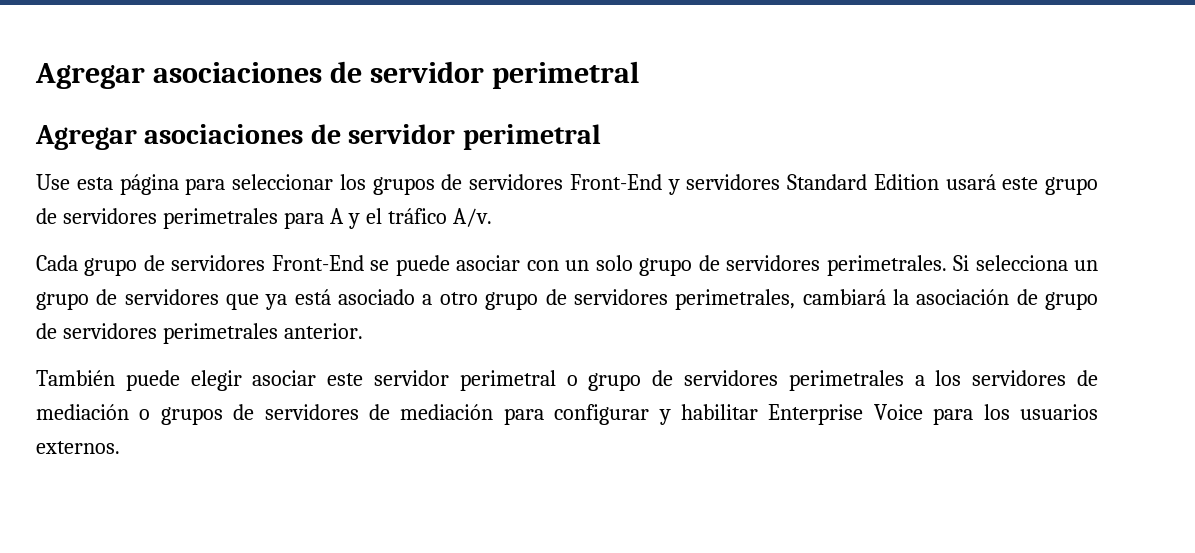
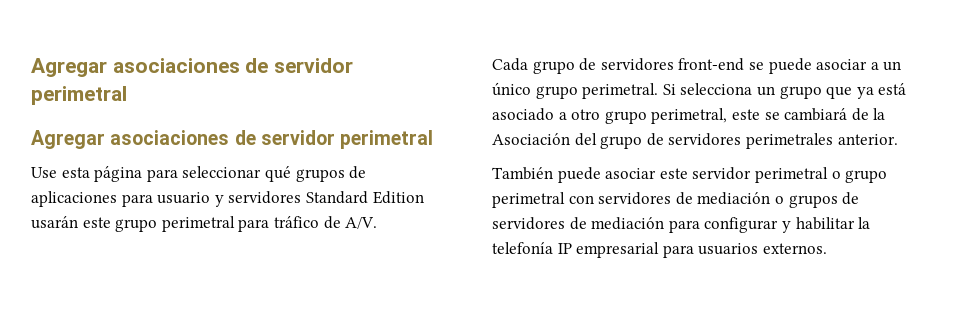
- Use esta página para seleccionar los grupos de servidores Front-End y servidores Standard Edition usará este grupo de servidores perimetrales para A y el tráfico A/v.
+ Use esta página para seleccionar qué grupos de aplicaciones para usuario y servidores Standard Edition usarán este grupo perimetral para tráfico de A/V.
- Cada grupo de servidores Front-End se puede asociar con un solo grupo de servidores perimetrales.
+ Cada grupo de servidores front-end se puede asociar a un único grupo perimetral.
- Si selecciona un grupo de servidores que ya está asociado a otro grupo de servidores perimetrales, cambiará la asociación de grupo de servidores perimetrales anterior.
+ Si selecciona un grupo que ya está asociado a otro grupo perimetral, este se cambiará de la Asociación del grupo de servidores perimetrales anterior.
- También puede elegir asociar este servidor perimetral o grupo de servidores perimetrales a los servidores de mediación o grupos de servidores de mediación para configurar y habilitar Enterprise Voice para los usuarios externos.
+ También puede asociar este servidor perimetral o grupo perimetral con servidores de mediación o grupos de servidores de mediación para configurar y habilitar la telefonía IP empresarial para usuarios externos.

